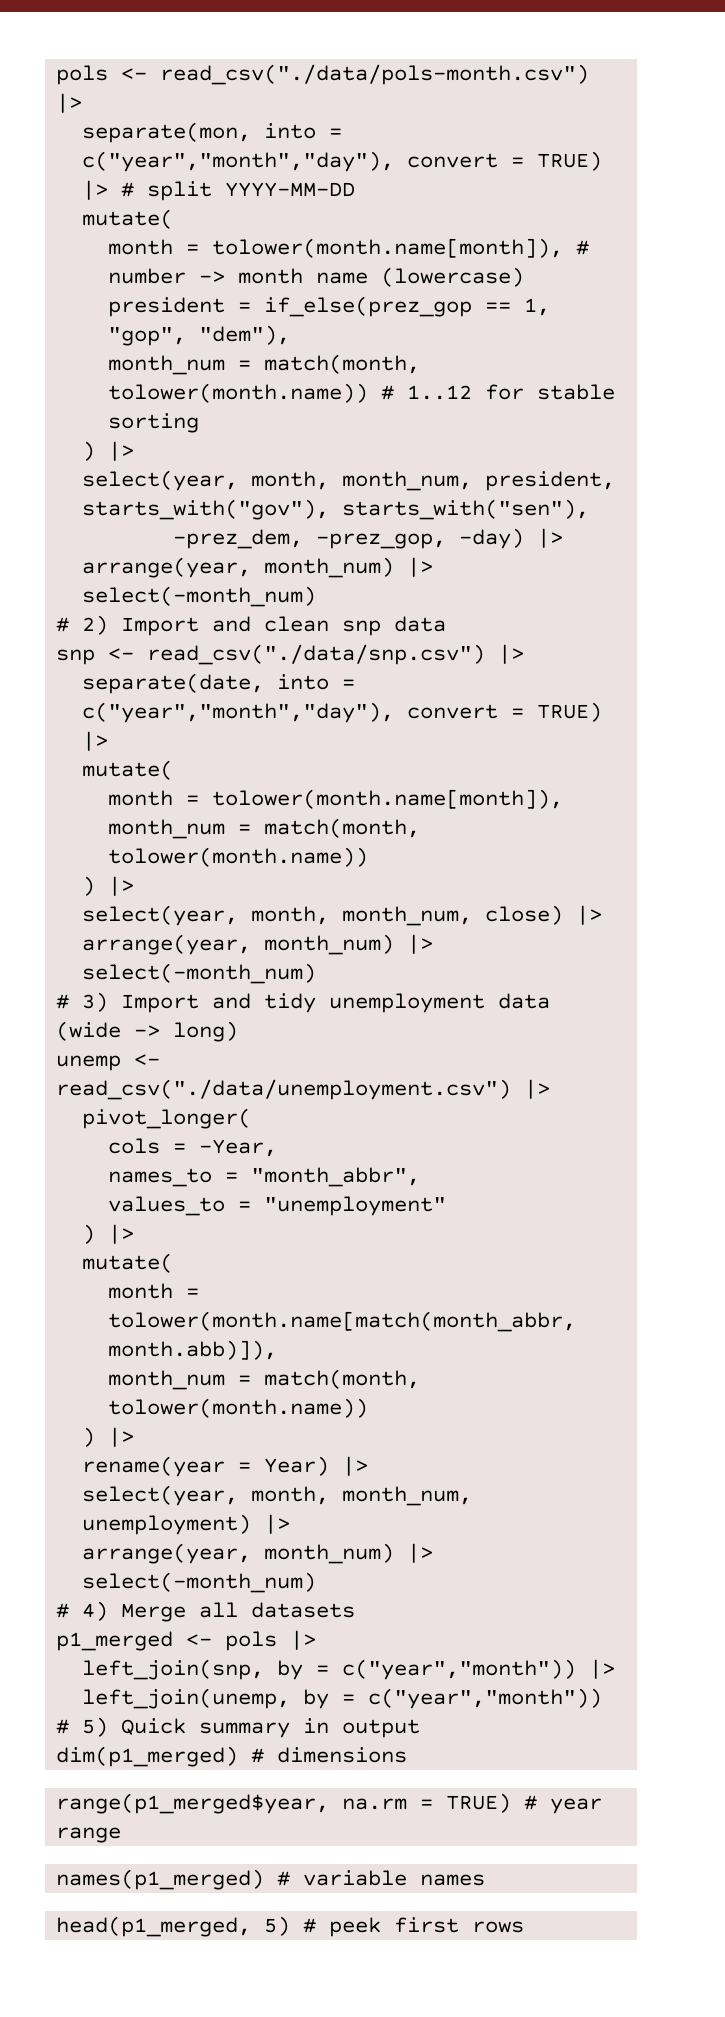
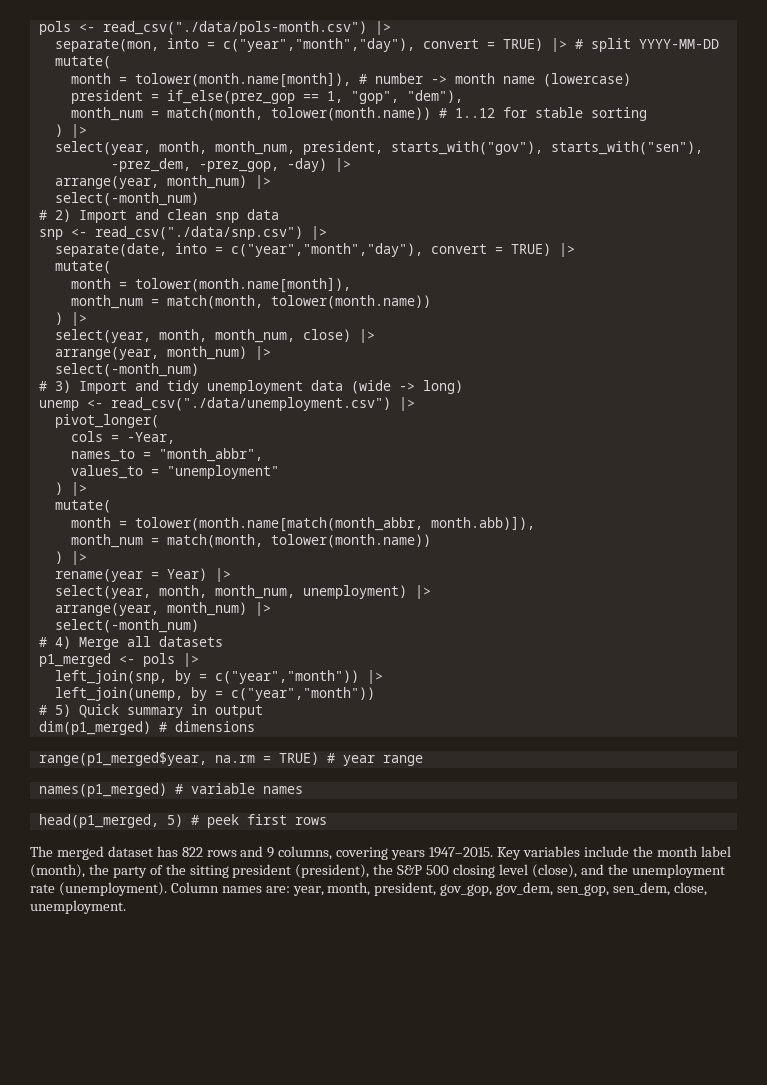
+ The merged dataset has 822 rows and 9 columns, covering years 1947–2015. Key variables include the month label (month), the party of the sitting president (president), the S&P 500 closing level (close), and the unemployment rate (unemployment). Column names are: year, month, president, gov_gop, gov_dem, sen_gop, sen_dem, close, unemployment.

